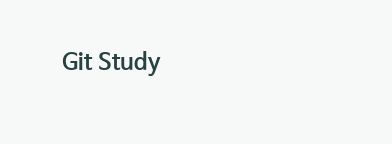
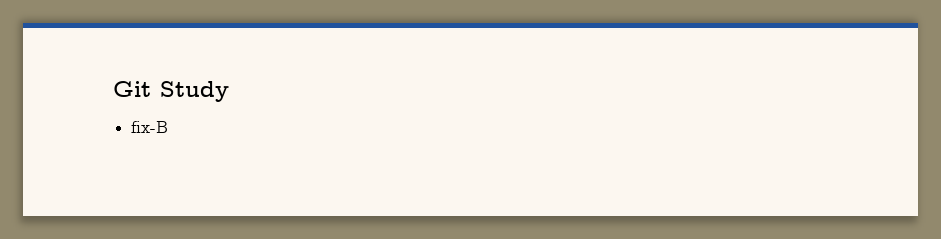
+ fix-B

